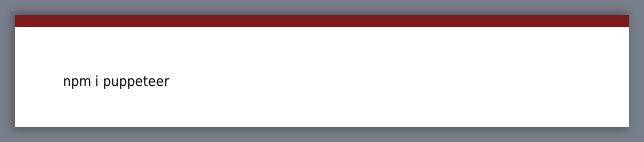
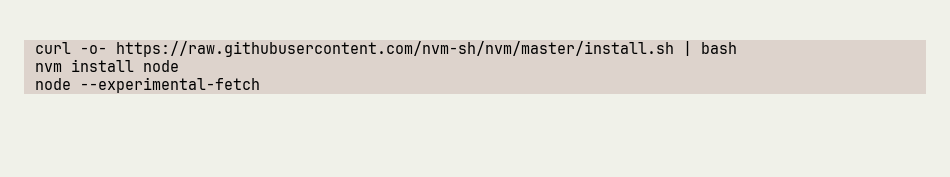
- npm i puppeteer
+ curl -o- https://raw.githubusercontent.com/nvm-sh/nvm/master/install.sh | bash
+ nvm install node
+ node --experimental-fetch

